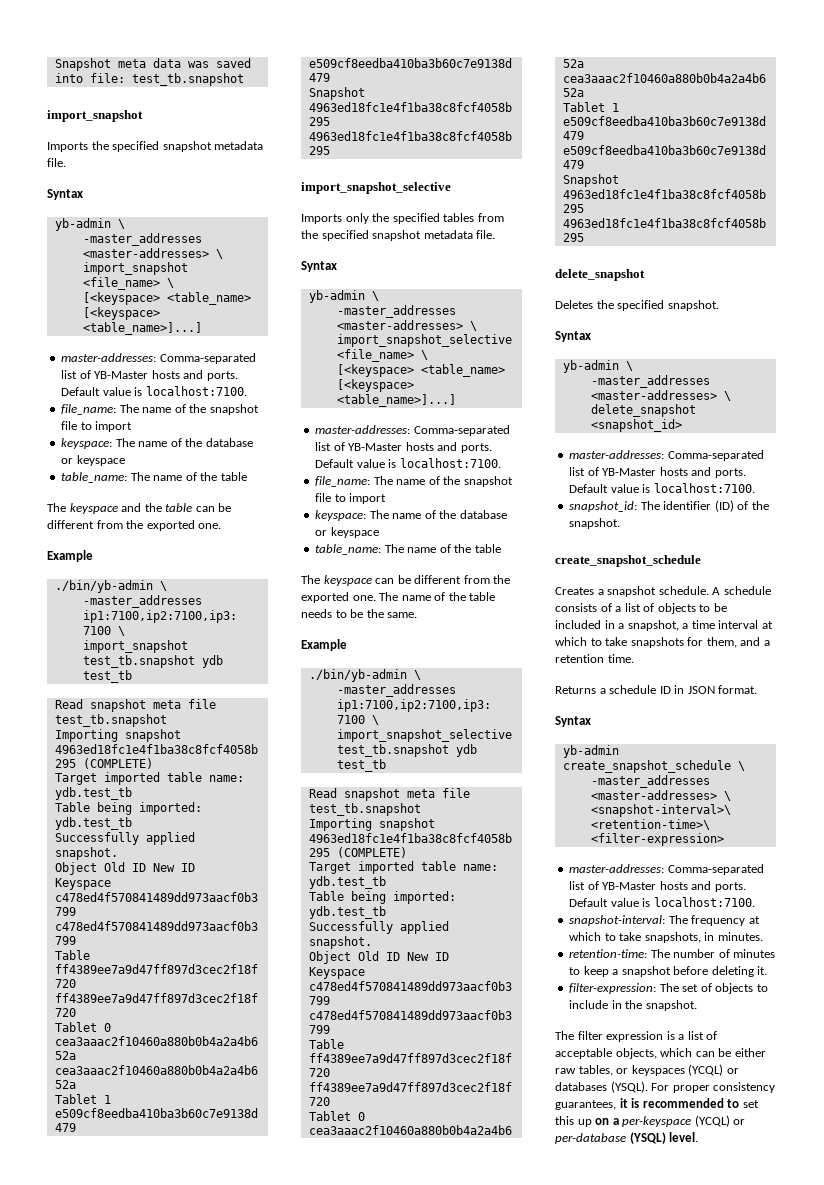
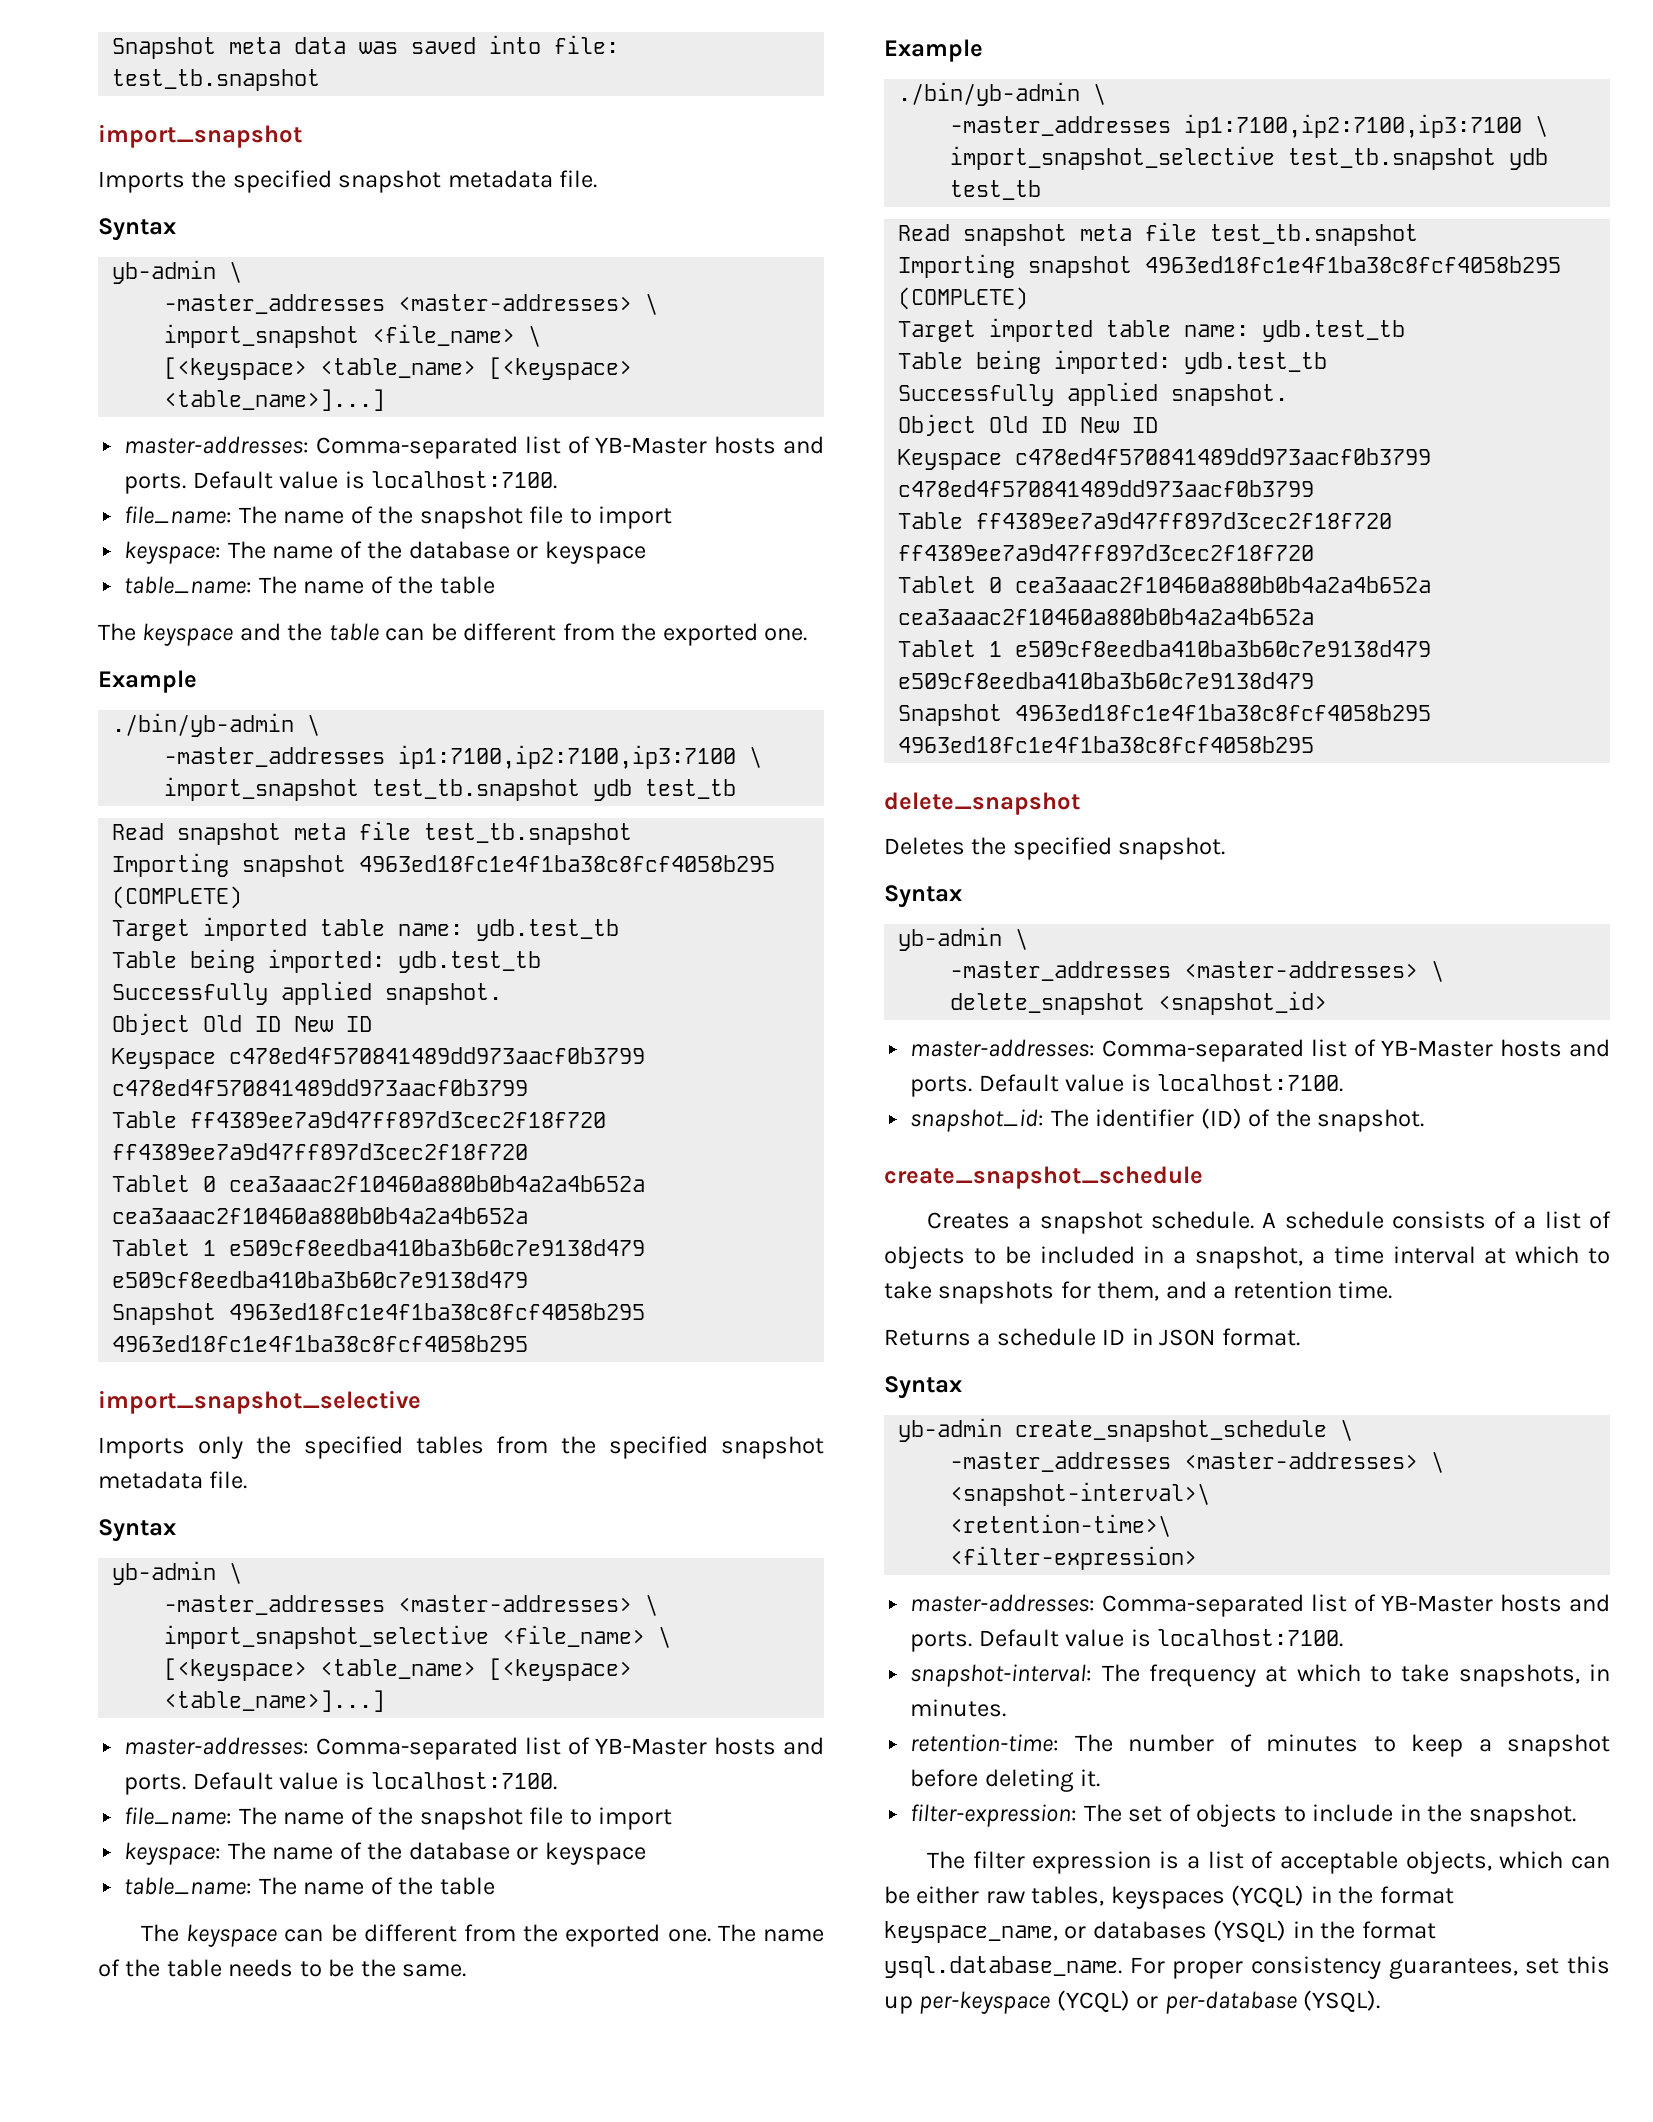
- The filter expression is a list of acceptable objects, which can be either raw tables, or keyspaces (YCQL) or databases (YSQL). For proper consistency guarantees, it is recommended to set this up on a per-keyspace (YCQL) or per-database (YSQL) level.
+ The filter expression is a list of acceptable objects, which can be either raw tables, keyspaces (YCQL) in the format keyspace_name, or databases (YSQL) in the format ysql.database_name. For proper consistency guarantees, set this up per-keyspace (YCQL) or per-database (YSQL).

